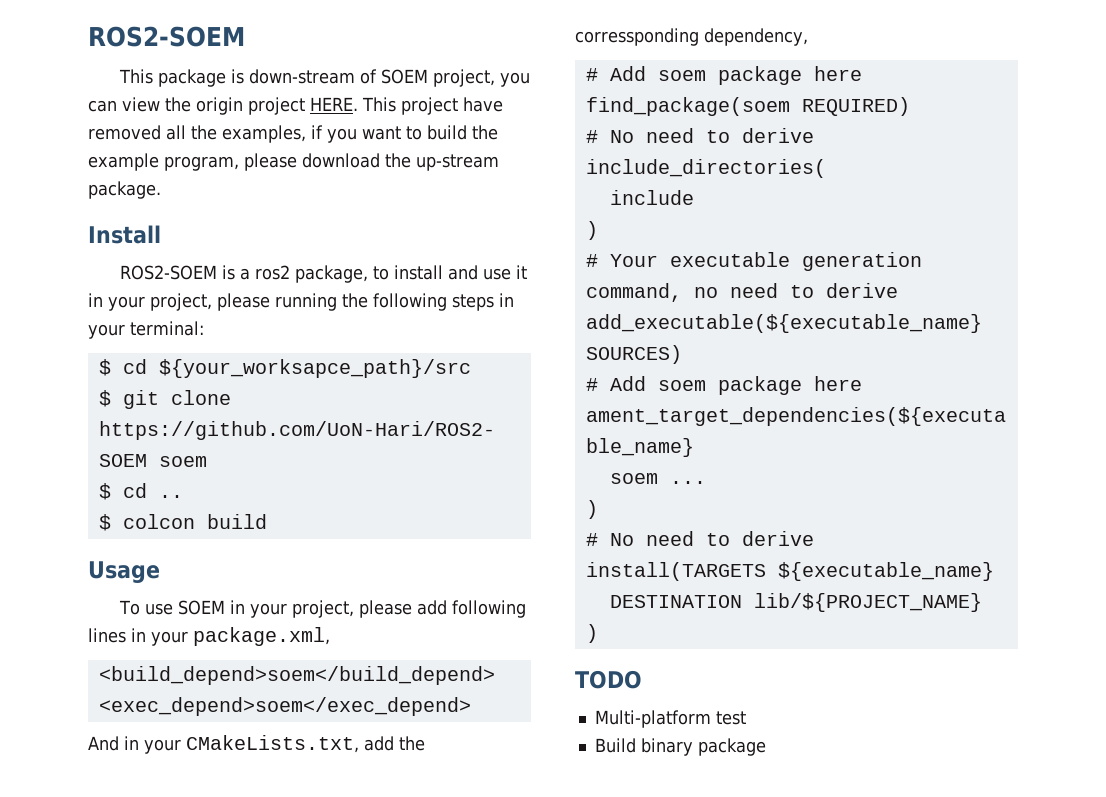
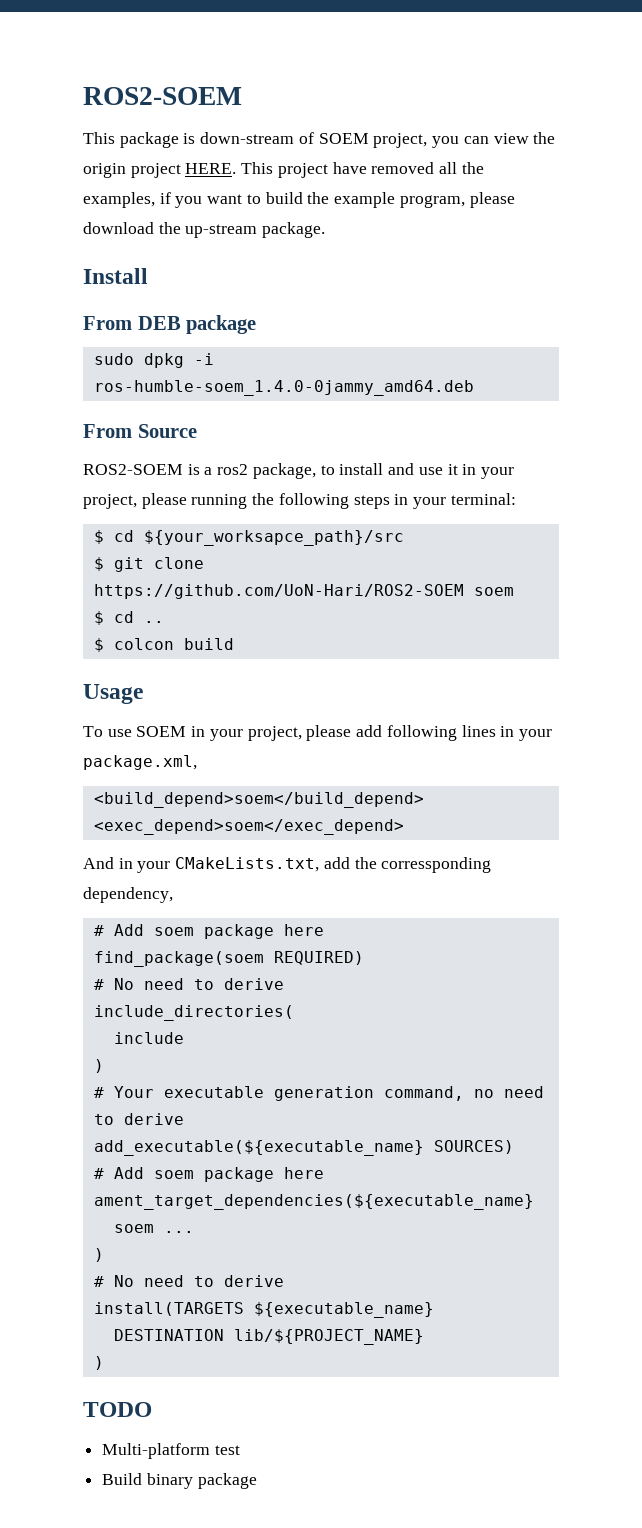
+ From DEB package
+ sudo dpkg -i ros-humble-soem_1.4.0-0jammy_amd64.deb
+ From Source

